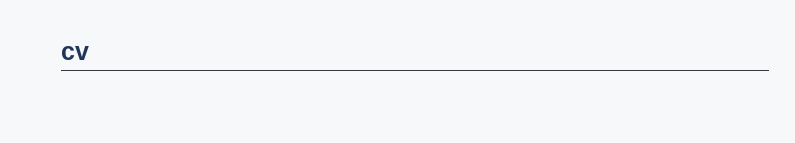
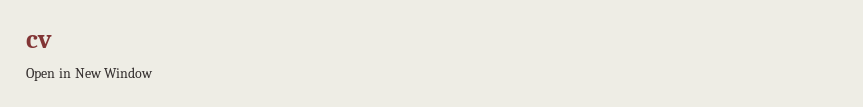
+ Open in New Window

